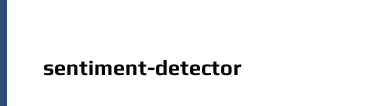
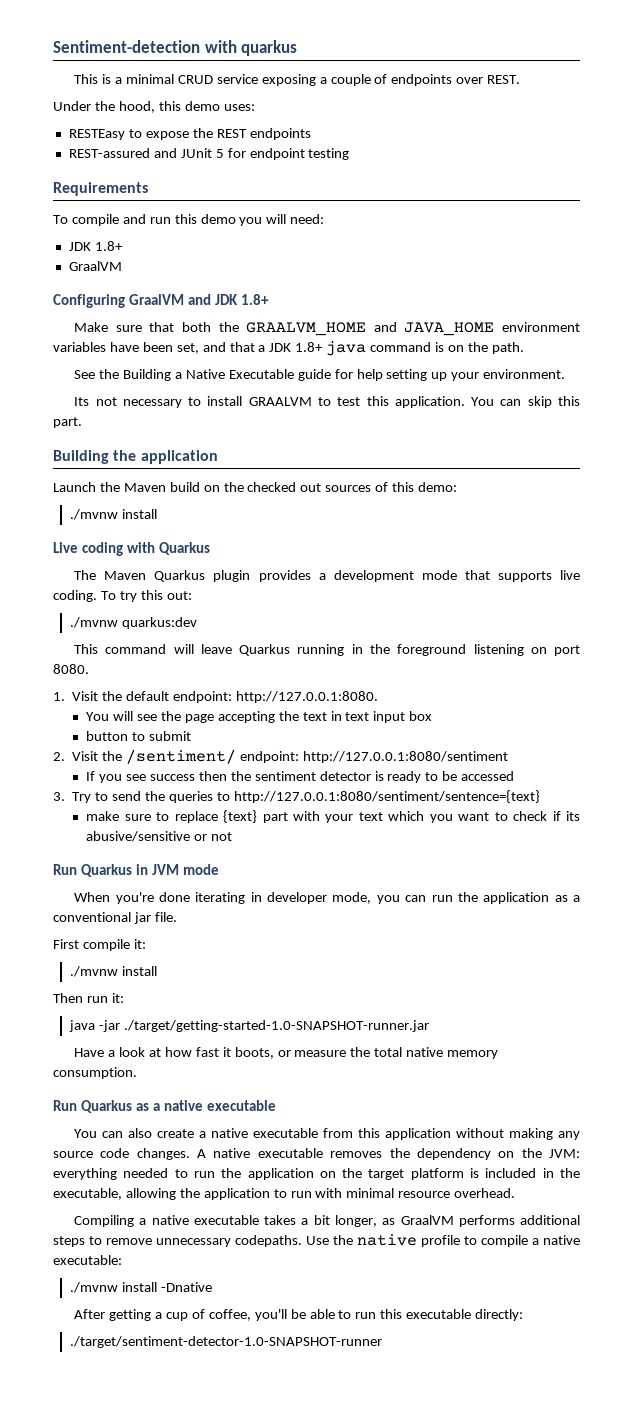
- sentiment-detector
+ Sentiment-detection with quarkus
+ This is a minimal CRUD service exposing a couple of endpoints over REST.
+ Under the hood, this demo uses:
+ RESTEasy to expose the REST endpoints
+ REST-assured and JUnit 5 for endpoint testing
+ Requirements
+ To compile and run this demo you will need:
+ JDK 1.8+
+ GraalVM
+ Configuring GraalVM and JDK 1.8+
+ Make sure that both the GRAALVM_HOME and JAVA_HOME environment variables have been set, and that a JDK 1.8+ java command is on the path.
+ See the Building a Native Executable guide for help setting up your environment.
+ Its not necessary to install GRAALVM to test this application. You can skip this part.
+ Building the application
+ Launch the Maven build on the checked out sources of this demo:
+ ./mvnw install
+ Live coding with Quarkus
+ The Maven Quarkus plugin provides a development mode that supports live coding. To try this out:
+ ./mvnw quarkus:dev
+ This command will leave Quarkus running in the foreground listening on port 8080.
+ 1. Visit the default endpoint: http://127.0.0.1:8080.
+ You will see the page accepting the text in text input box
+ button to submit
+ 2. Visit the /sentiment/ endpoint: http://127.0.0.1:8080/sentiment
+ If you see success then the sentiment detector is ready to be accessed
+ 3. Try to send the queries to http://127.0.0.1:8080/sentiment/sentence={text}
+ make sure to replace {text} part with your text which you want to check if its abusive/sensitive or not
+ Run Quarkus in JVM mode
+ When you're done iterating in developer mode, you can run the application as a conventional jar file.
+ First compile it:
+ ./mvnw install
+ Then run it:
+ java -jar ./target/getting-started-1.0-SNAPSHOT-runner.jar
+ Have a look at how fast it boots, or measure the total native memory consumption.
+ Run Quarkus as a native executable
+ You can also create a native executable from this application without making any source code changes. A native executable removes the dependency on the JVM: everything needed to run the application on the target platform is included in the executable, allowing the application to run with minimal resource overhead.
+ Compiling a native executable takes a bit longer, as GraalVM performs additional steps to remove unnecessary codepaths. Use the native profile to compile a native executable:
+ ./mvnw install -Dnative
+ After getting a cup of coffee, you'll be able to run this executable directly:
+ ./target/sentiment-detector-1.0-SNAPSHOT-runner

